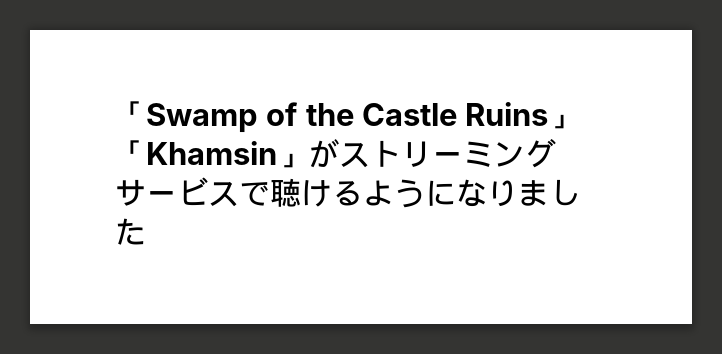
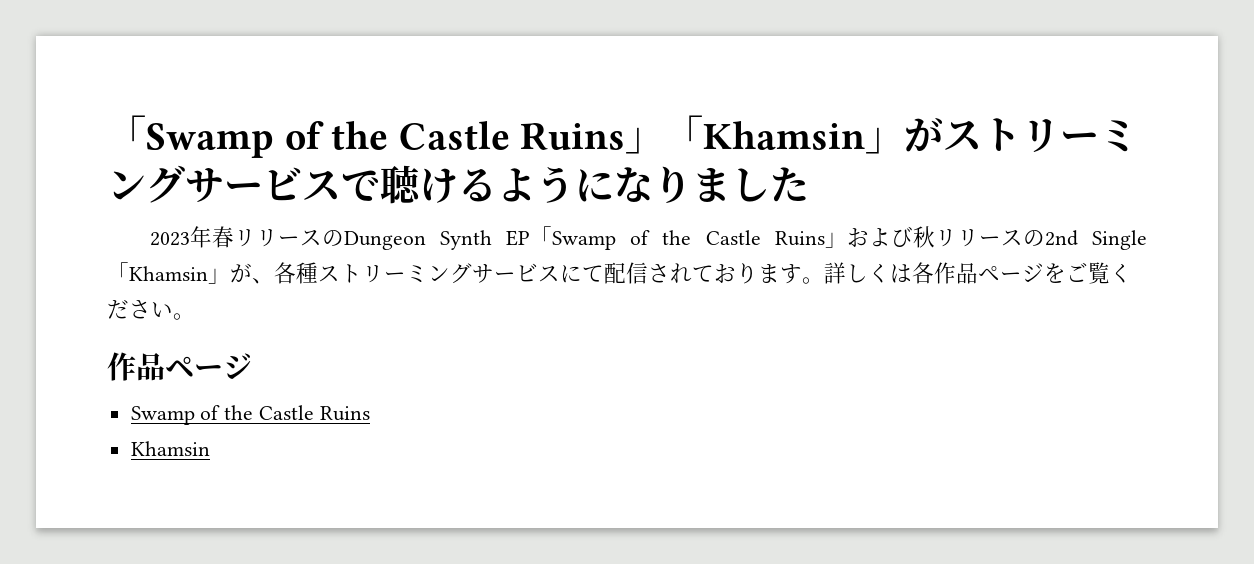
+ 2023年春リリースのDungeon Synth EP「Swamp of the Castle Ruins」および秋リリースの2nd Single「Khamsin」が、各種ストリーミングサービスにて配信されております。詳しくは各作品ページをご覧ください。
+ 作品ページ
+ Swamp of the Castle Ruins
+ Khamsin

